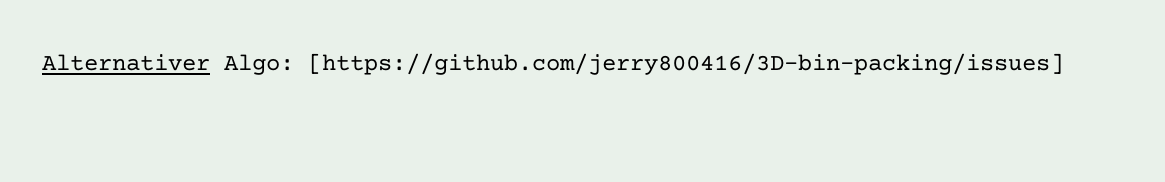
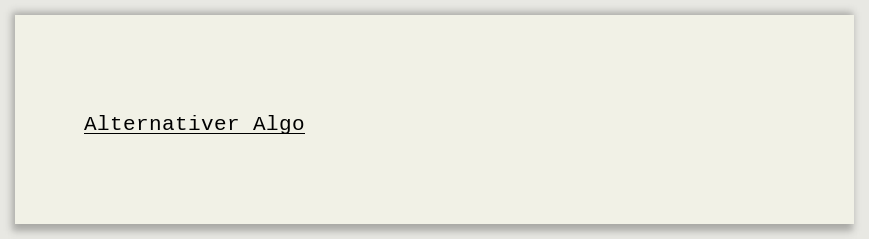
- Alternativer Algo: [https://github.com/jerry800416/3D-bin-packing/issues]
+ Alternativer Algo

